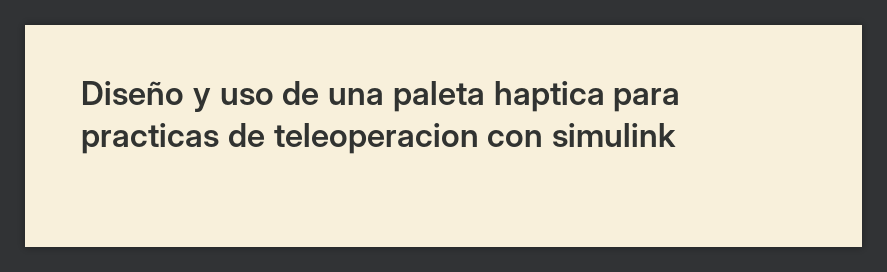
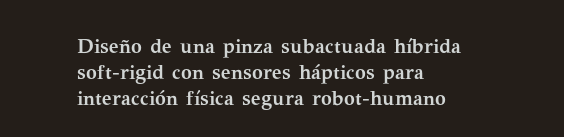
- Diseño y uso de una paleta haptica para practicas de teleoperacion con simulink
+ Diseño de una pinza subactuada híbrida soft-rigid con sensores hápticos para interacción física segura robot-humano

